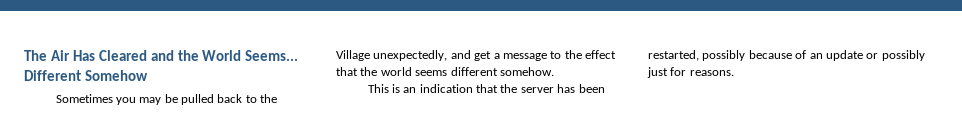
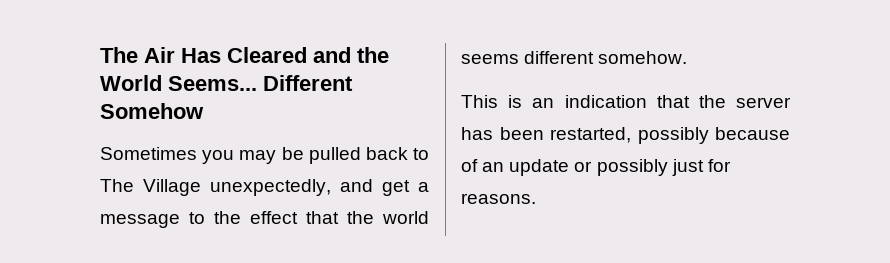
- Sometimes you may be pulled back to the Village unexpectedly, and get a message to the effect that the world seems different somehow.
+ Sometimes you may be pulled back to The Village unexpectedly, and get a message to the effect that the world seems different somehow.

